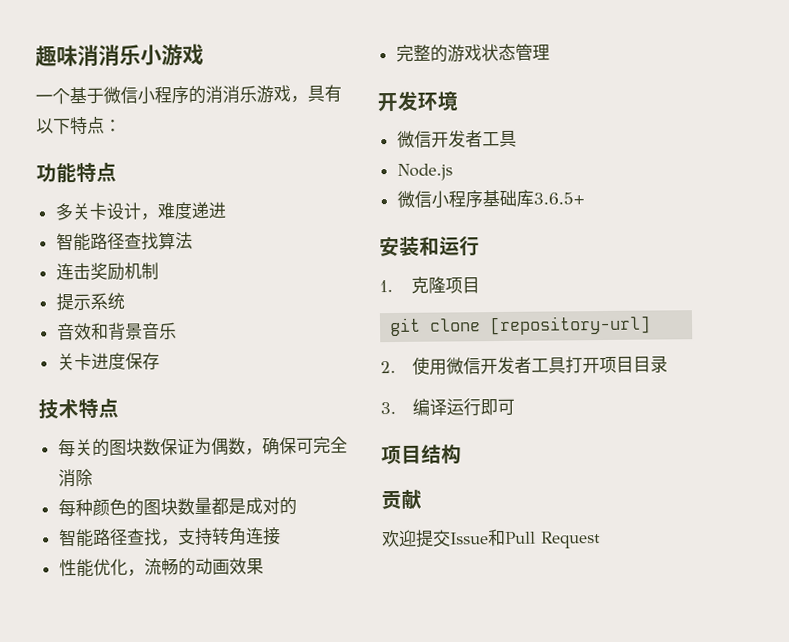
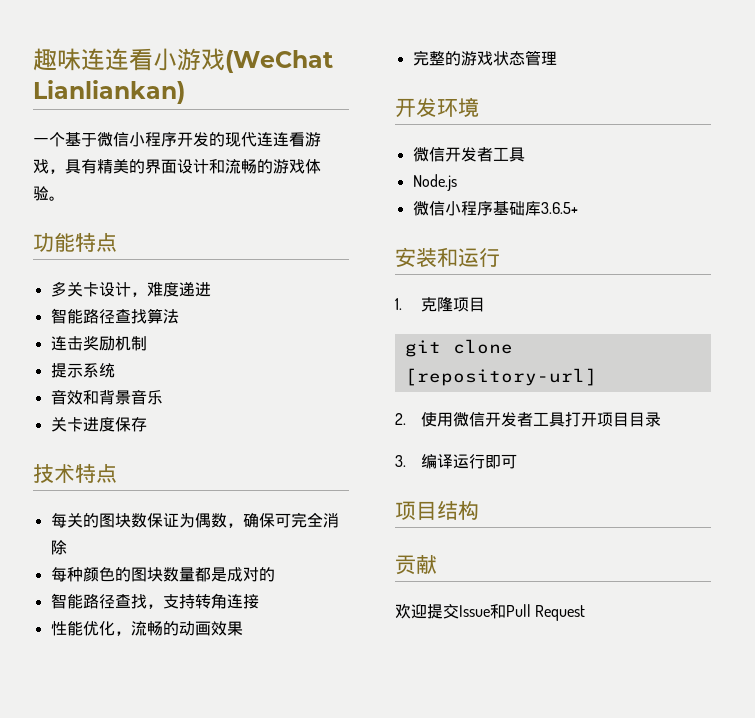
- 趣味消消乐小游戏
+ 趣味连连看小游戏(WeChat Lianliankan)
- 一个基于微信小程序的消消乐游戏，具有以下特点：
+ 一个基于微信小程序开发的现代连连看游戏，具有精美的界面设计和流畅的游戏体验。

